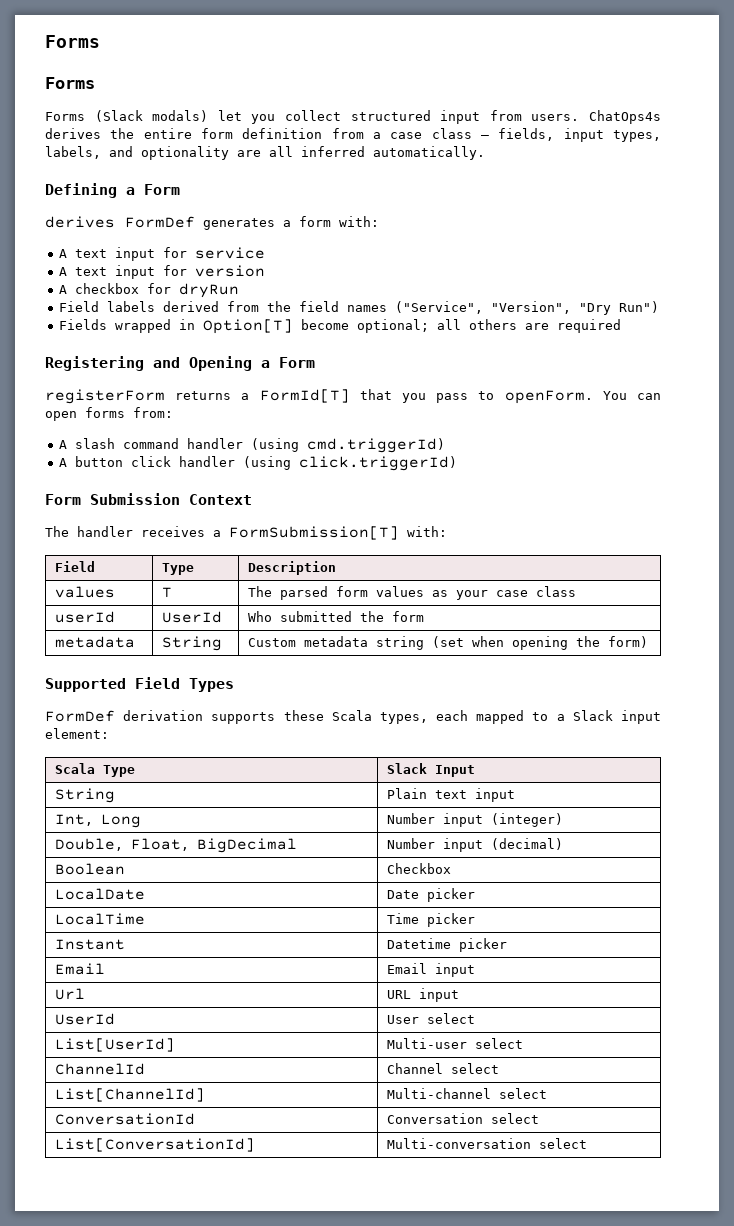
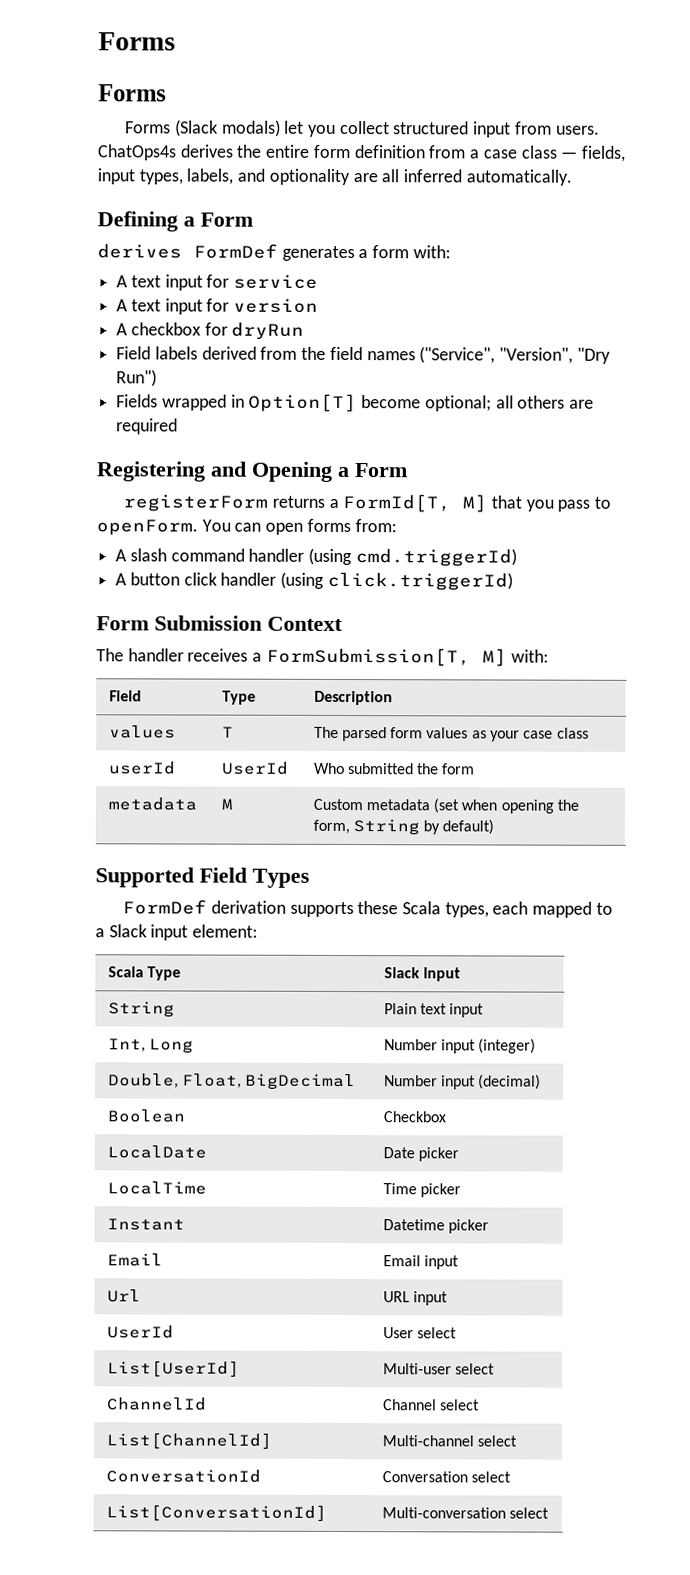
- registerForm returns a FormId[T] that you pass to openForm.
+ registerForm returns a FormId[T, M] that you pass to openForm.
- The handler receives a FormSubmission[T] with:
+ The handler receives a FormSubmission[T, M] with:
- metadata | String | Custom metadata string (set when opening the form)
+ metadata | M | Custom metadata (set when opening the form, String by default)

